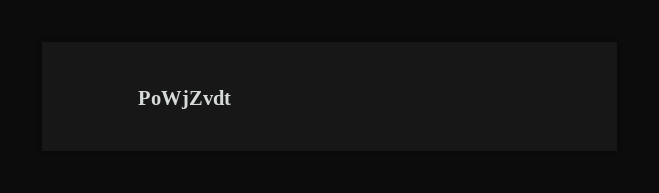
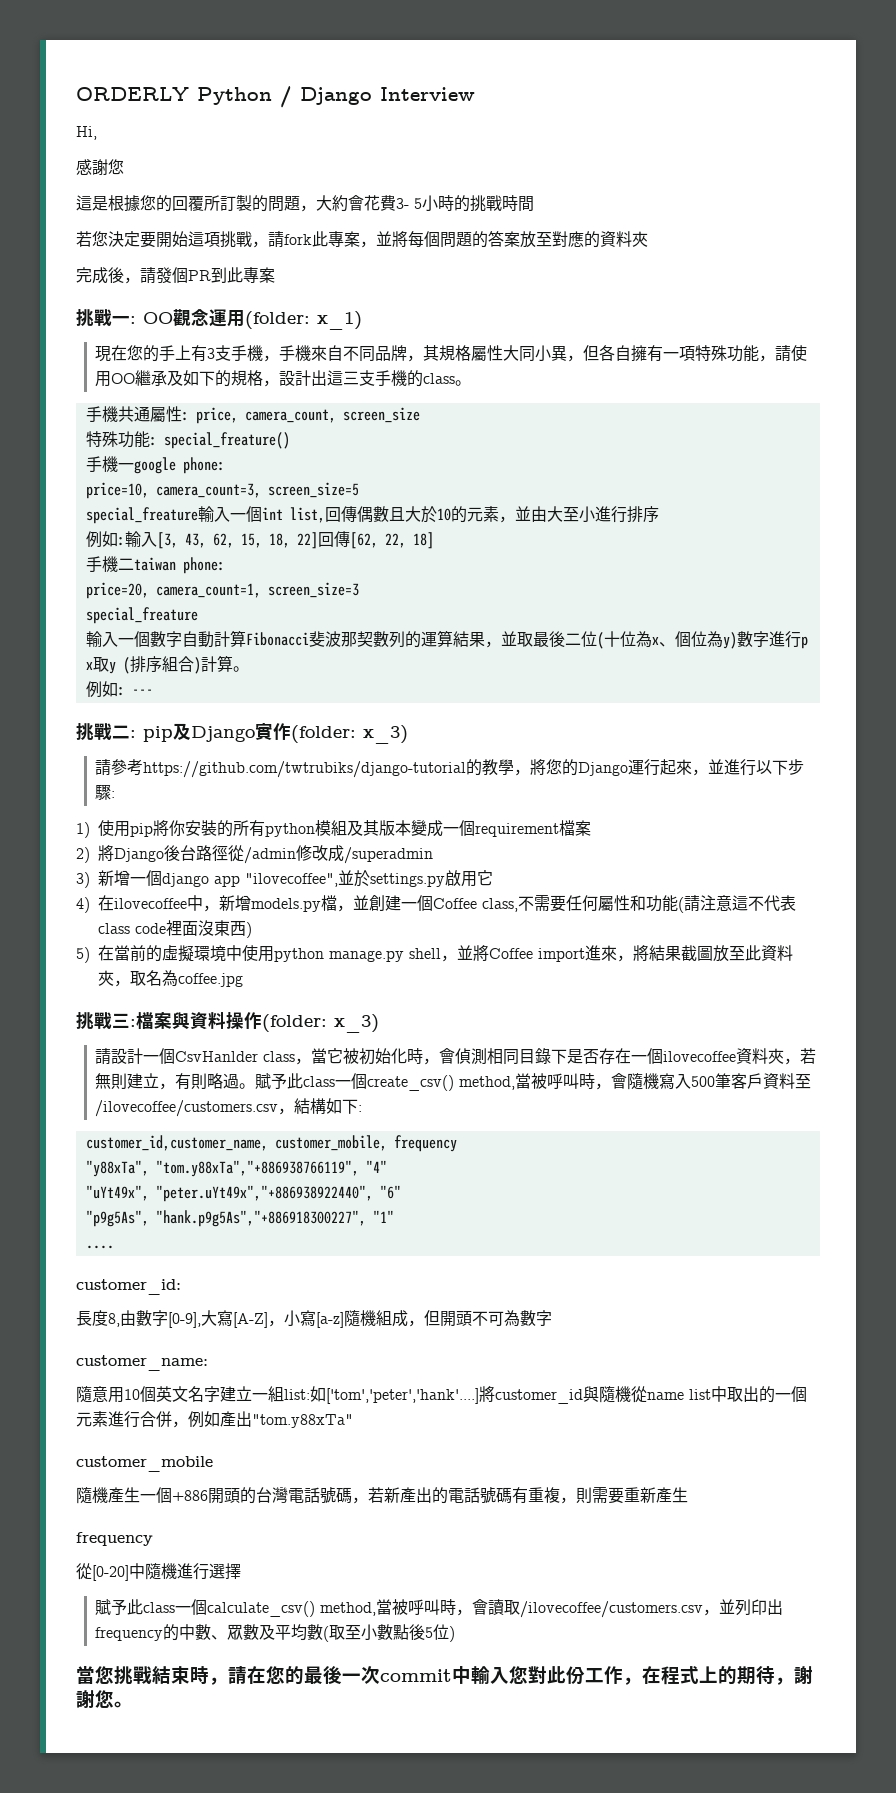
- PoWjZvdt
+ ORDERLY Python / Django Interview
+ Hi,
+ 感謝您
+ 這是根據您的回覆所訂製的問題，大約會花費3- 5小時的挑戰時間
+ 若您決定要開始這項挑戰，請fork此專案，並將每個問題的答案放至對應的資料夾
+ 完成後，請發個PR到此專案
+ 挑戰一: OO觀念運用(folder: x_1)
+ 現在您的手上有3支手機，手機來自不同品牌，其規格屬性大同小異，但各自擁有一項特殊功能，請使用OO繼承及如下的規格，設計出這三支手機的class。
+ 手機共通屬性: price, camera_count, screen_size
+ 特殊功能: special_freature()
+ 手機一google phone:
+ price=10, camera_count=3, screen_size=5
+ special_freature輸入一個int list,回傳偶數且大於10的元素，並由大至小進行排序
+ 例如:輸入[3, 43, 62, 15, 18, 22]回傳[62, 22, 18]
+ 手機二taiwan phone:
+ price=20, camera_count=1, screen_size=3
+ special_freature
+ 輸入一個數字自動計算Fibonacci斐波那契數列的運算結果，並取最後二位(十位為x、個位為y)數字進行p x取y (排序組合)計算。
+ 例如: ---
+ 挑戰二: pip及Django實作(folder: x_3)
+ 請參考https://github.com/twtrubiks/django-tutorial的教學，將您的Django運行起來，並進行以下步驟:
+ 1)使用pip將你安裝的所有python模組及其版本變成一個requirement檔案
+ 2)將Django後台路徑從/admin修改成/superadmin
+ 3)新增一個django app "ilovecoffee",並於settings.py啟用它
+ 4)在ilovecoffee中，新增models.py檔，並創建一個Coffee class,不需要任何屬性和功能(請注意這不代表class code裡面沒東西)
+ 5)在當前的虛擬環境中使用python manage.py shell，並將Coffee import進來，將結果截圖放至此資料夾，取名為coffee.jpg
+ 挑戰三:檔案與資料操作(folder: x_3)
+ 請設計一個CsvHanlder class，當它被初始化時，會偵測相同目錄下是否存在一個ilovecoffee資料夾，若無則建立，有則略過。賦予此class一個create_csv() method,當被呼叫時，會隨機寫入500筆客戶資料至/ilovecoffee/customers.csv，結構如下:
+ customer_id,customer_name, customer_mobile, frequency
+ "y88xTa", "tom.y88xTa","+886938766119", "4"
+ "uYt49x", "peter.uYt49x","+886938922440", "6"
+ "p9g5As", "hank.p9g5As","+886918300227", "1"
+ ....
+ customer_id:
+ 長度8,由數字[0-9],大寫[A-Z]，小寫[a-z]隨機組成，但開頭不可為數字
+ customer_name:
+ 隨意用10個英文名字建立一組list:如['tom','peter','hank'....]將customer_id與隨機從name list中取出的一個元素進行合併，例如產出"tom.y88xTa"
+ customer_mobile
+ 隨機產生一個+886開頭的台灣電話號碼，若新產出的電話號碼有重複，則需要重新產生
+ frequency
+ 從[0-20]中隨機進行選擇
+ 賦予此class一個calculate_csv() method,當被呼叫時，會讀取/ilovecoffee/customers.csv，並列印出frequency的中數、眾數及平均數(取至小數點後5位)
+ 當您挑戰結束時，請在您的最後一次commit中輸入您對此份工作，在程式上的期待，謝謝您。

